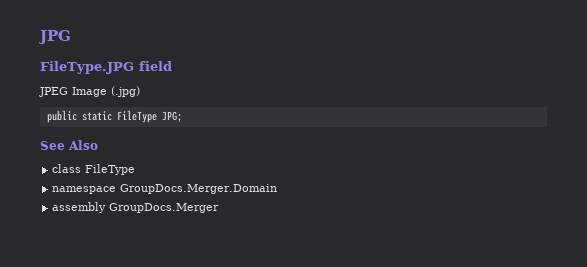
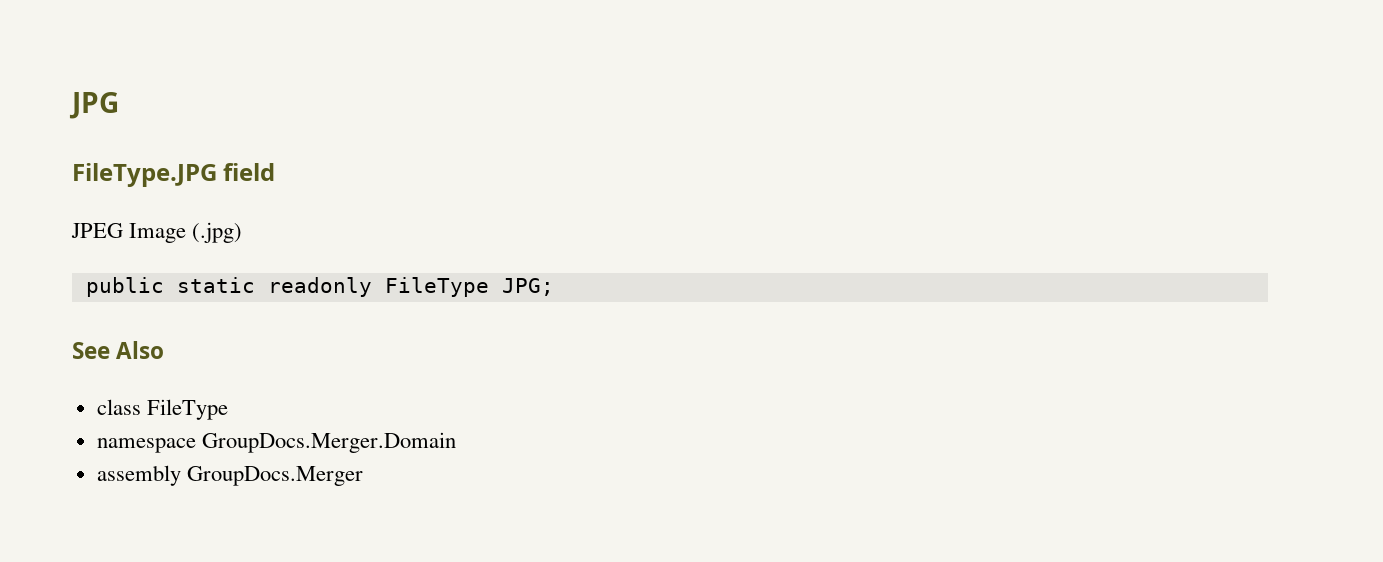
- public static FileType JPG;
+ public static readonly FileType JPG;

